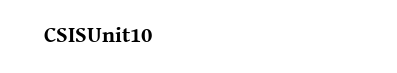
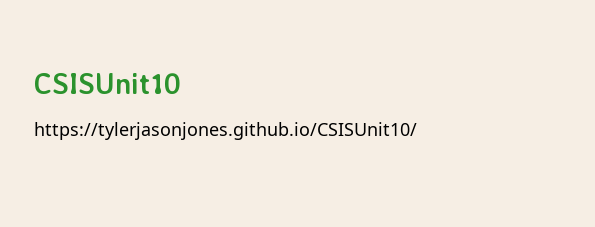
+ https://tylerjasonjones.github.io/CSISUnit10/

